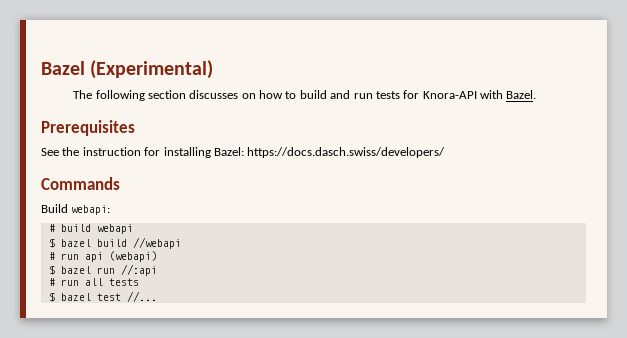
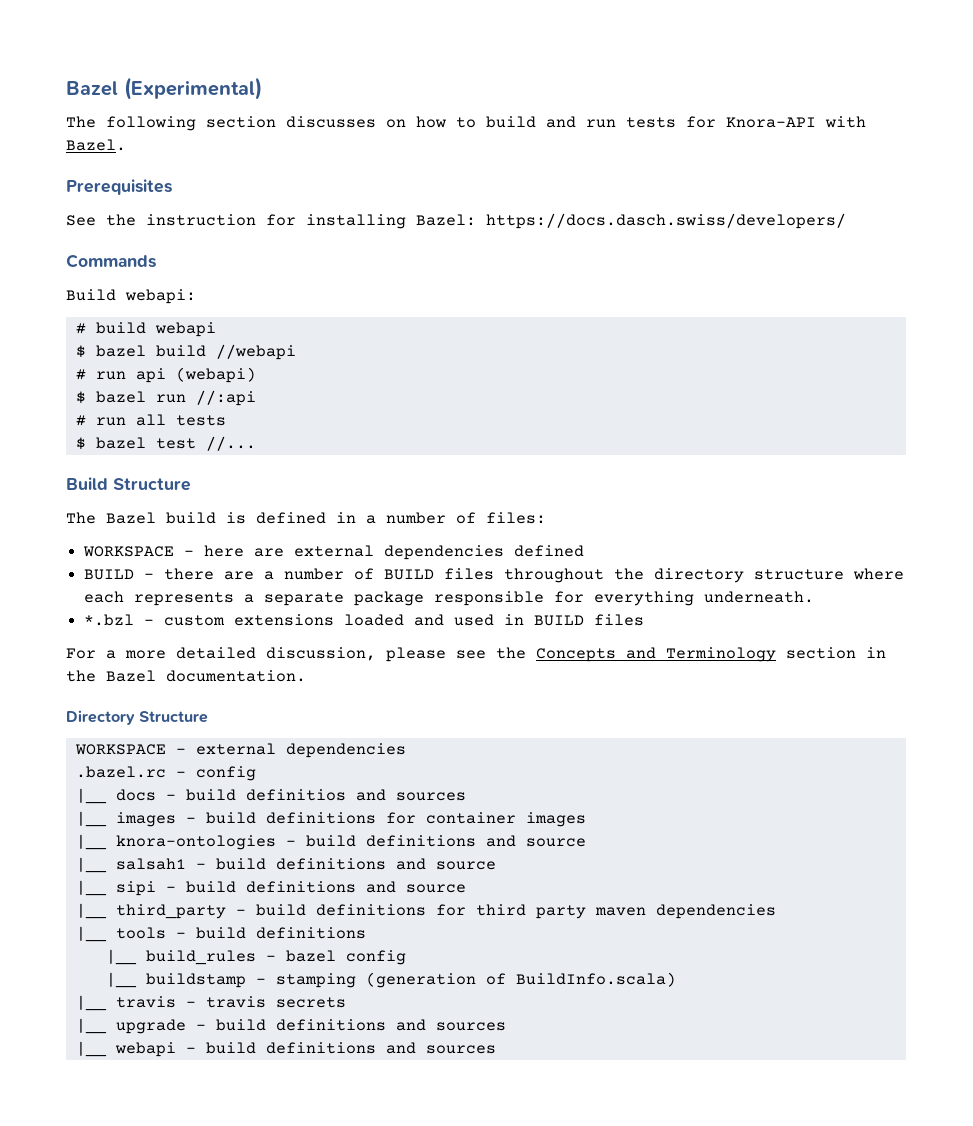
+ Build Structure
+ The Bazel build is defined in a number of files:
+ WORKSPACE - here are external dependencies defined
+ BUILD - there are a number of BUILD files throughout the directory structure where each represents a separate package responsible for everything underneath.
+ *.bzl - custom extensions loaded and used in BUILD files
+ For a more detailed discussion, please see the Concepts and Terminology section in the Bazel documentation.
+ Directory Structure
+ WORKSPACE - external dependencies
+ .bazel.rc - config
+ |__ docs - build definitios and sources
+ |__ images - build definitions for container images
+ |__ knora-ontologies - build definitions and source
+ |__ salsah1 - build definitions and source
+ |__ sipi - build definitions and source
+ |__ third_party - build definitions for third party maven dependencies
+ |__ tools - build definitions
+ |__ build_rules - bazel config
+ |__ buildstamp - stamping (generation of BuildInfo.scala)
+ |__ travis - travis secrets
+ |__ upgrade - build definitions and sources
+ |__ webapi - build definitions and sources

